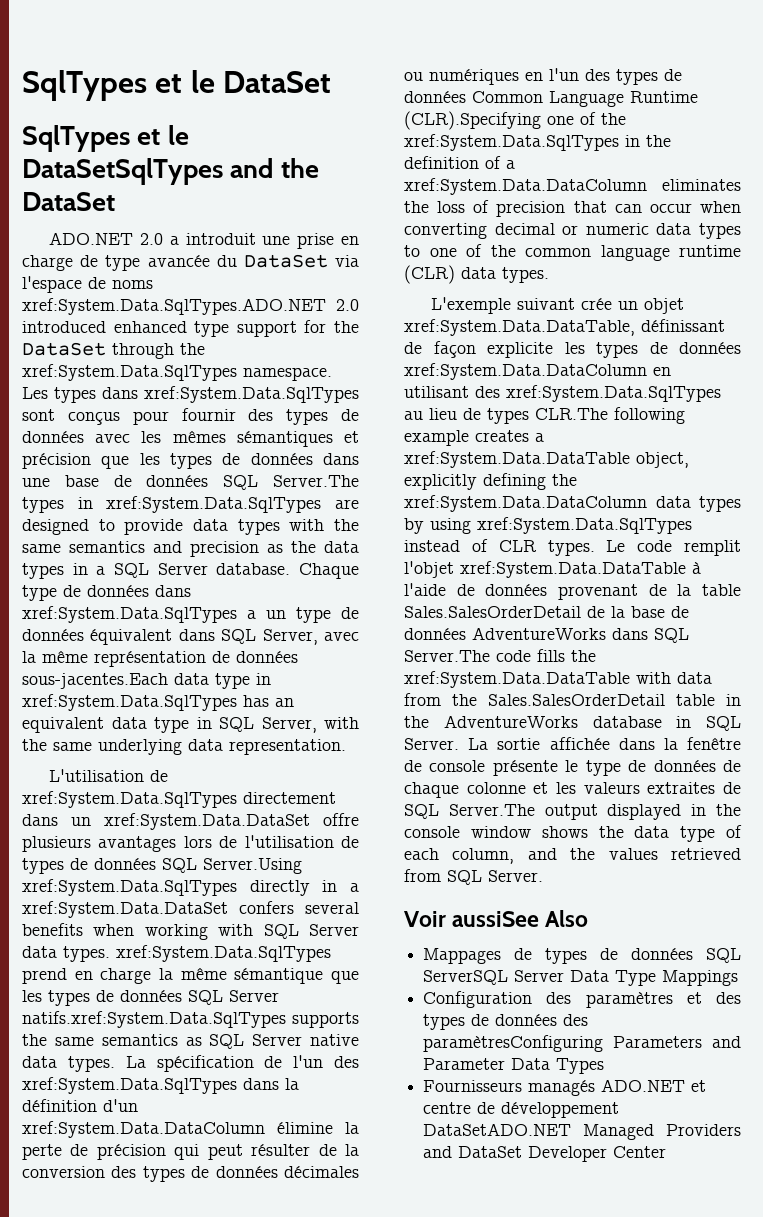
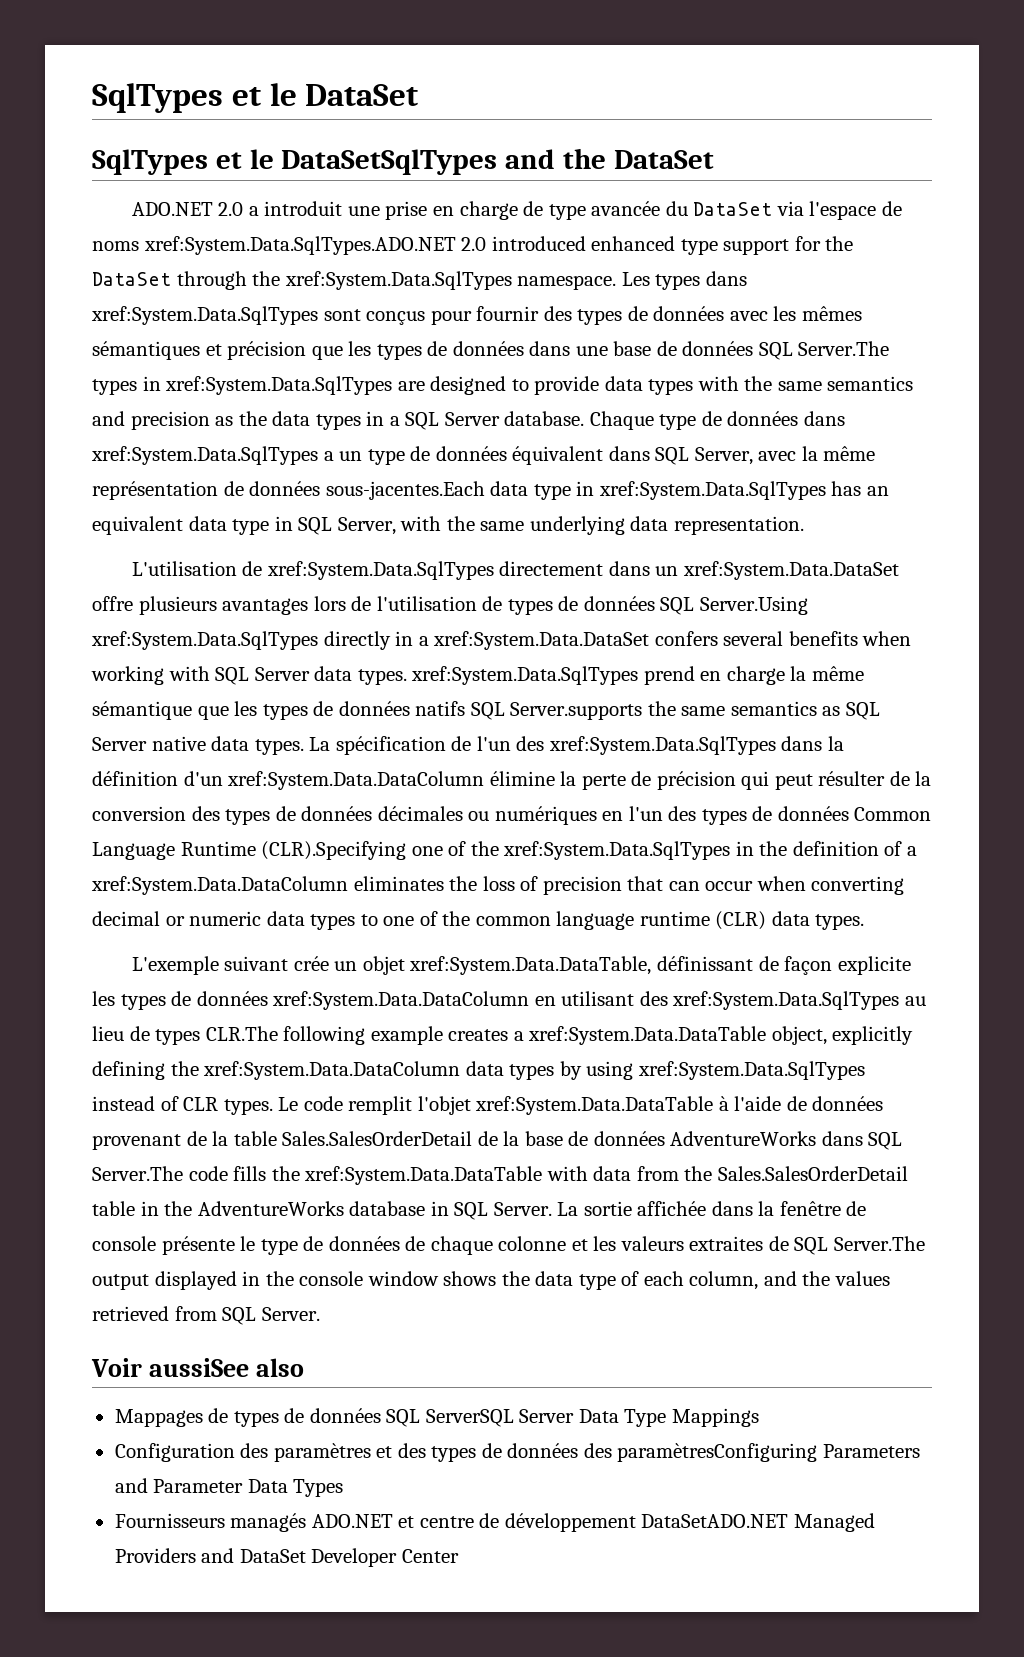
- L'utilisation de xref:System.Data.SqlTypes directement dans un xref:System.Data.DataSet offre plusieurs avantages lors de l'utilisation de types de données SQL Server.Using xref:System.Data.SqlTypes directly in a xref:System.Data.DataSet confers several benefits when working with SQL Server data types. xref:System.Data.SqlTypes prend en charge la même sémantique que les types de données SQL Server natifs.xref:System.Data.SqlTypes supports the same semantics as SQL Server native data types.
+ L'utilisation de xref:System.Data.SqlTypes directement dans un xref:System.Data.DataSet offre plusieurs avantages lors de l'utilisation de types de données SQL Server.Using xref:System.Data.SqlTypes directly in a xref:System.Data.DataSet confers several benefits when working with SQL Server data types. xref:System.Data.SqlTypes prend en charge la même sémantique que les types de données natifs SQL Server.supports the same semantics as SQL Server native data types.
- Voir aussiSee Also
+ Voir aussiSee also

